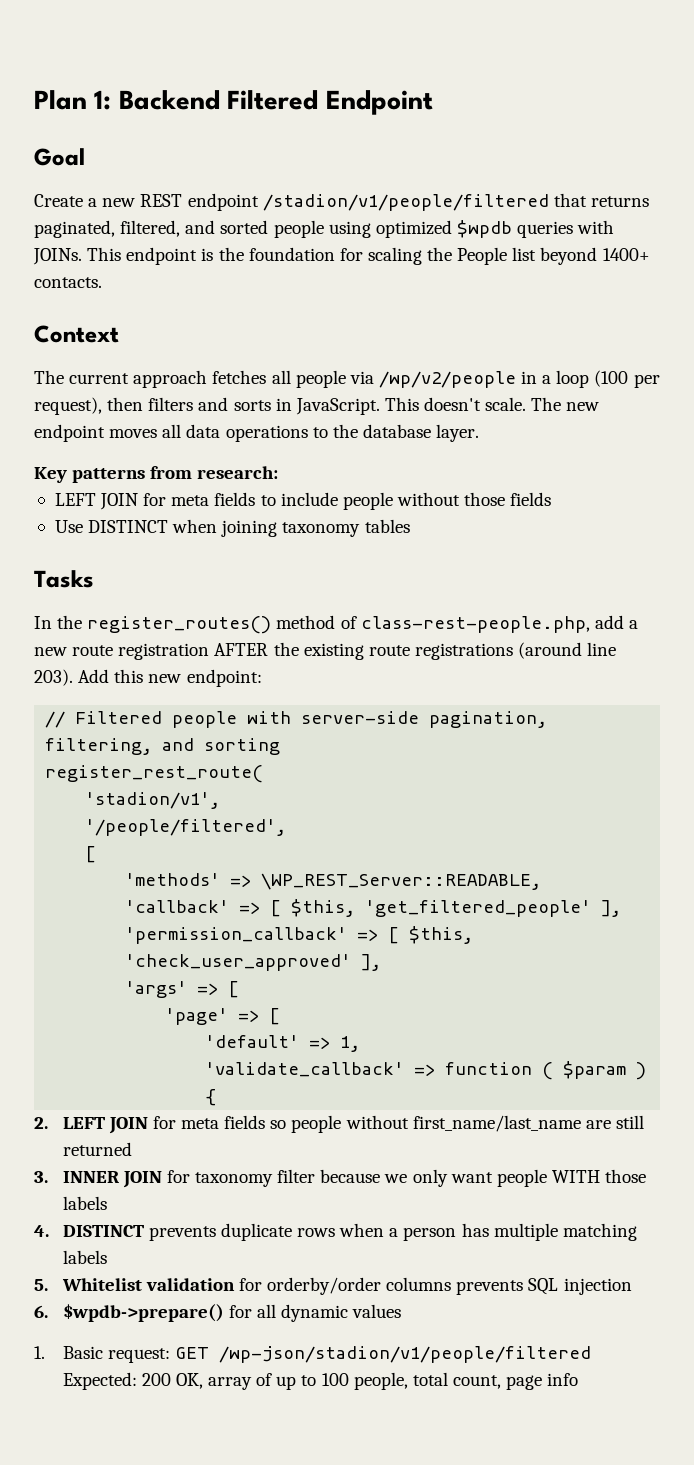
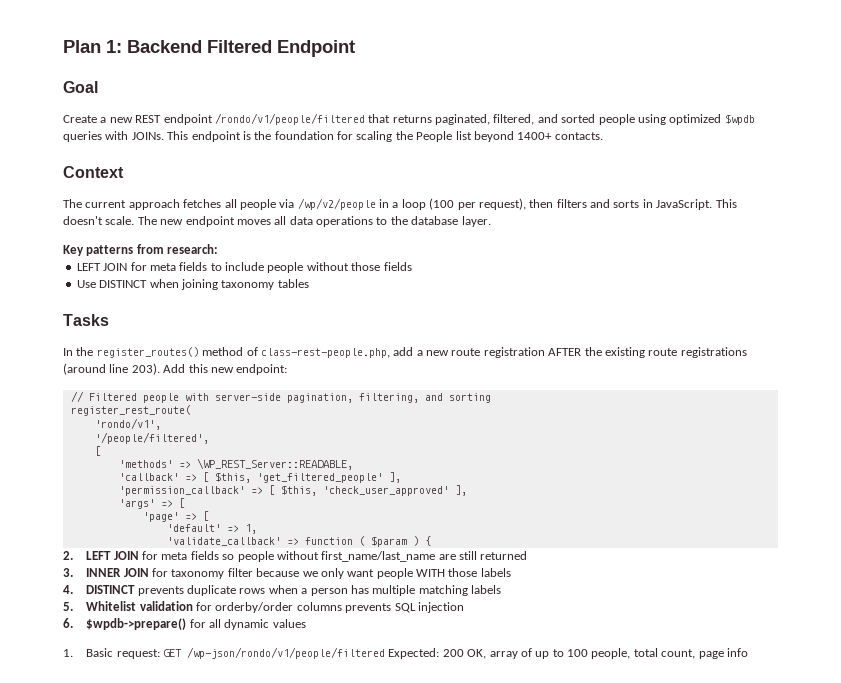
- Create a new REST endpoint /stadion/v1/people/filtered that returns paginated, filtered, and sorted people using optimized $wpdb queries with JOINs.
+ Create a new REST endpoint /rondo/v1/people/filtered that returns paginated, filtered, and sorted people using optimized $wpdb queries with JOINs.
- 'stadion/v1',
+ 'rondo/v1',
- 1. Basic request: GET /wp-json/stadion/v1/people/filtered Expected: 200 OK, array of up to 100 people, total count, page info
+ 1. Basic request: GET /wp-json/rondo/v1/people/filtered Expected: 200 OK, array of up to 100 people, total count, page info

